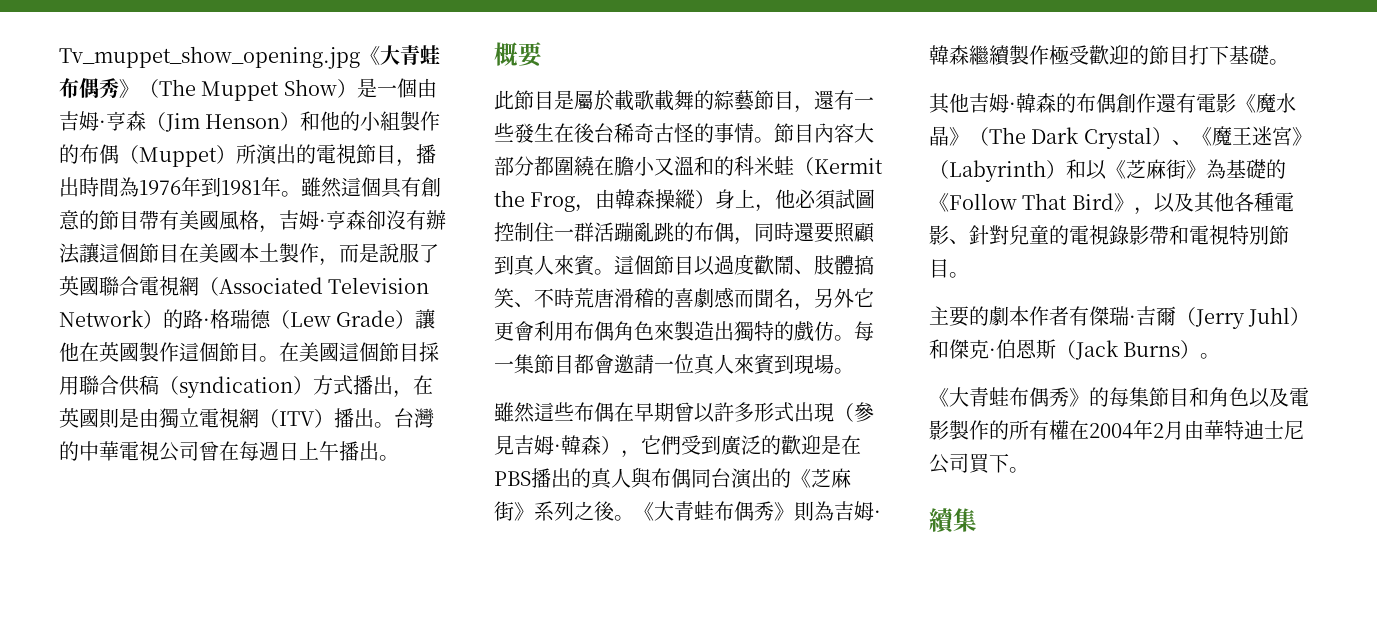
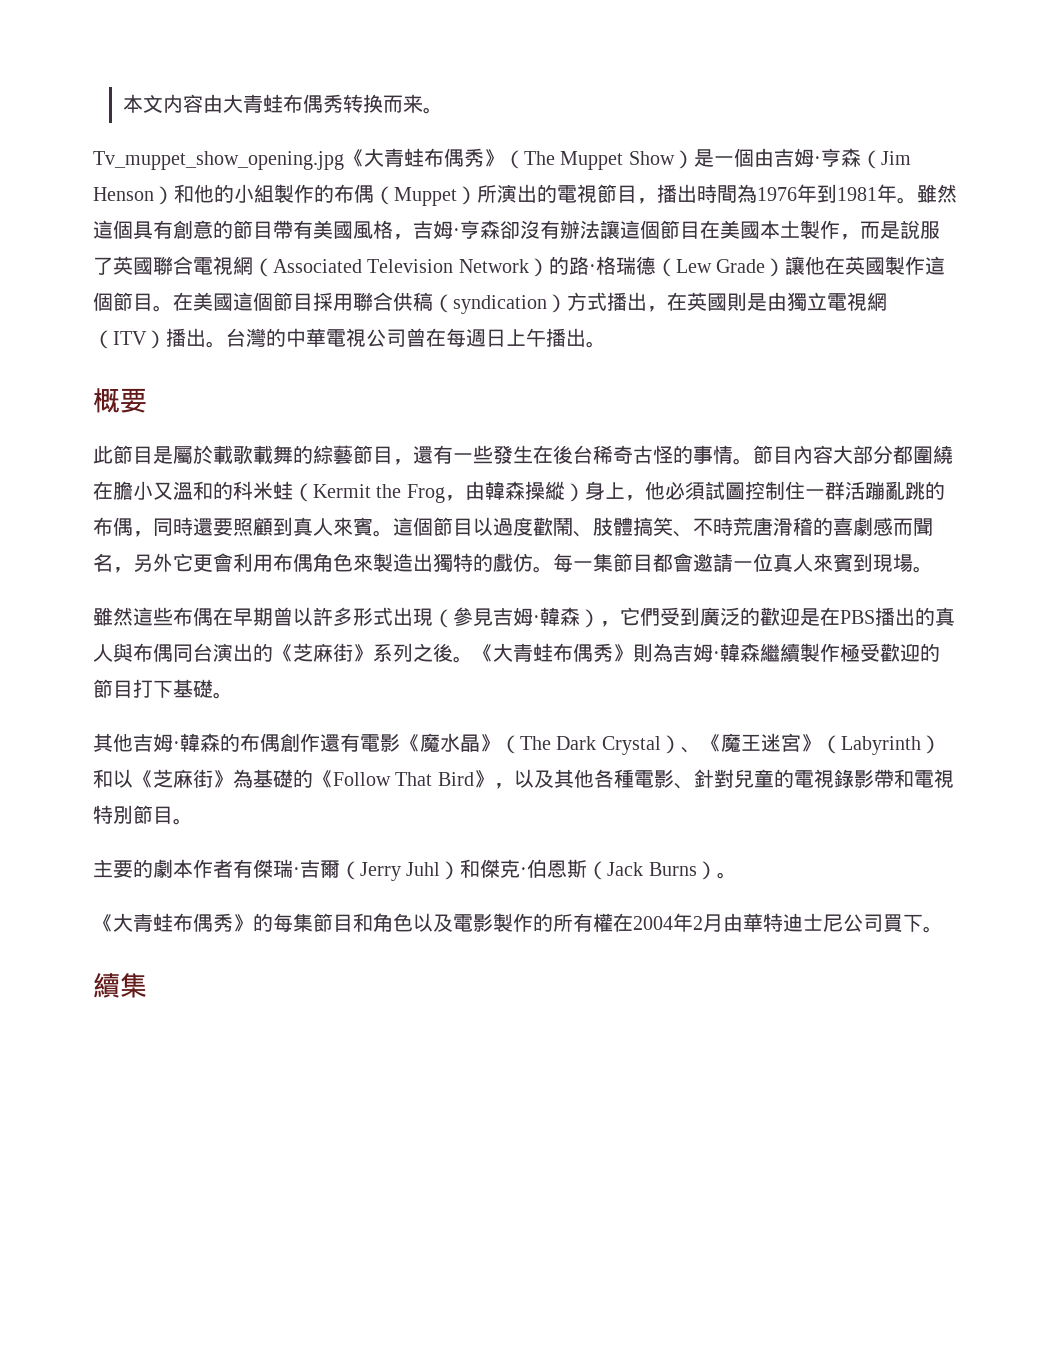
+ 本文内容由大青蛙布偶秀转换而来。

